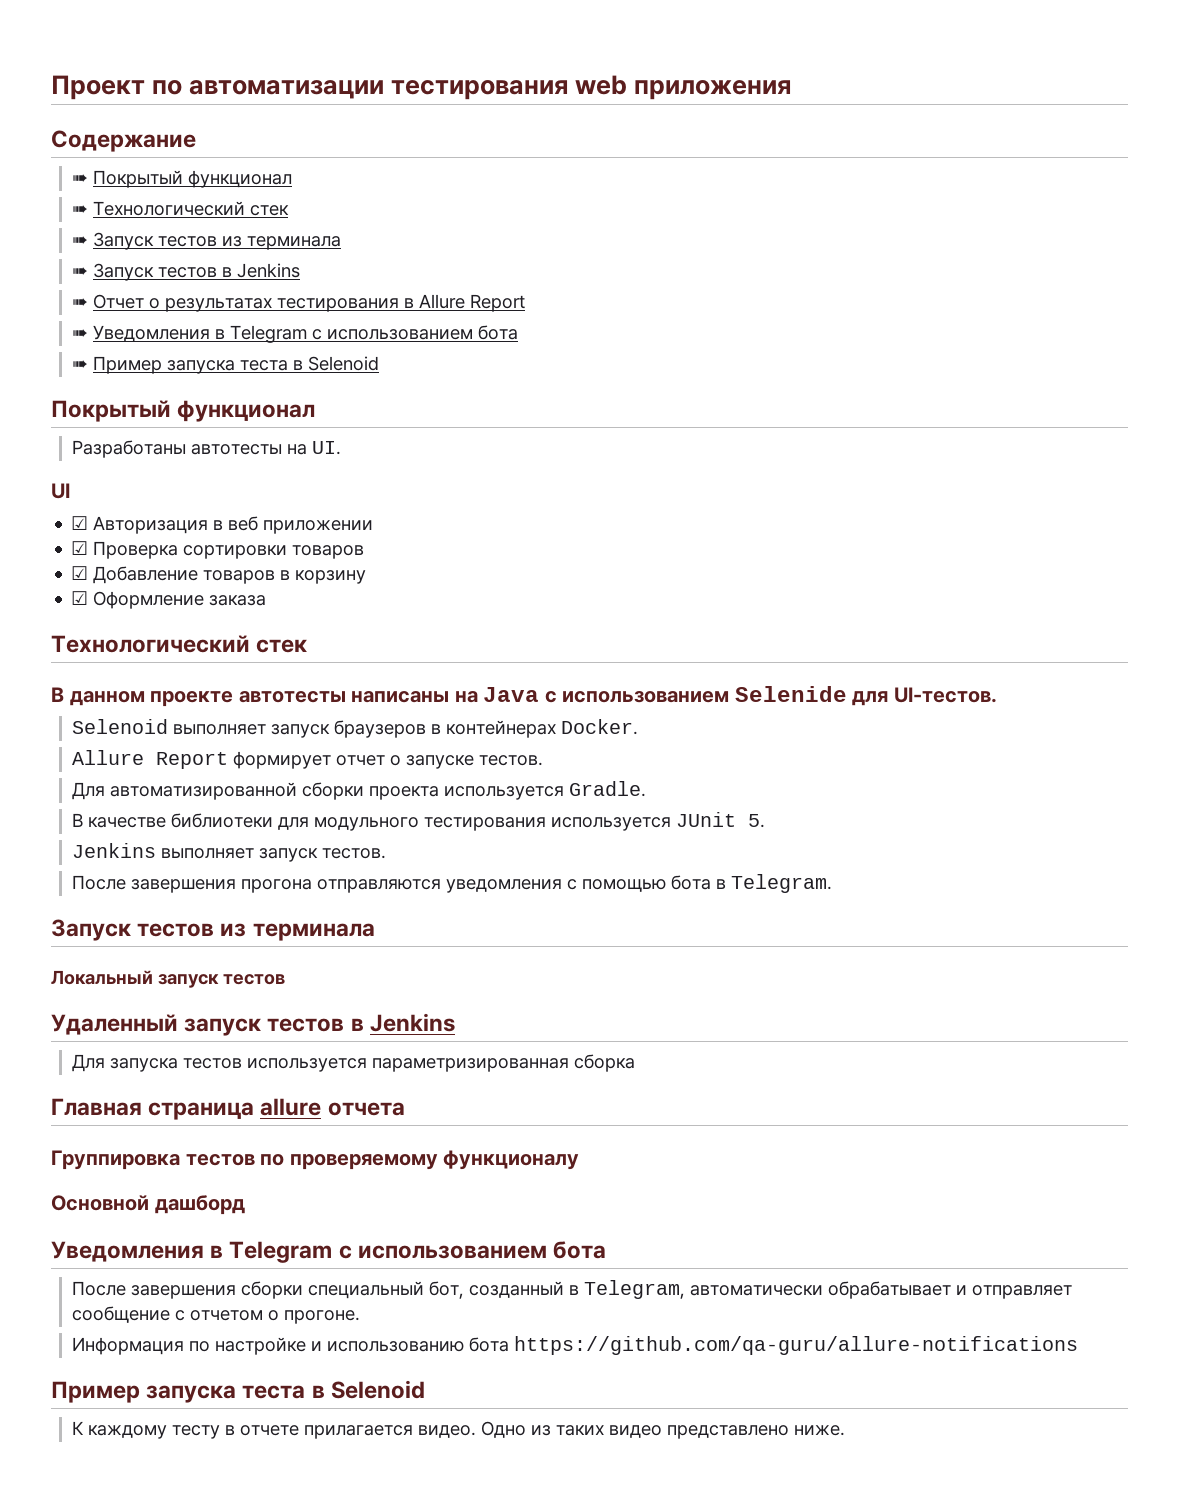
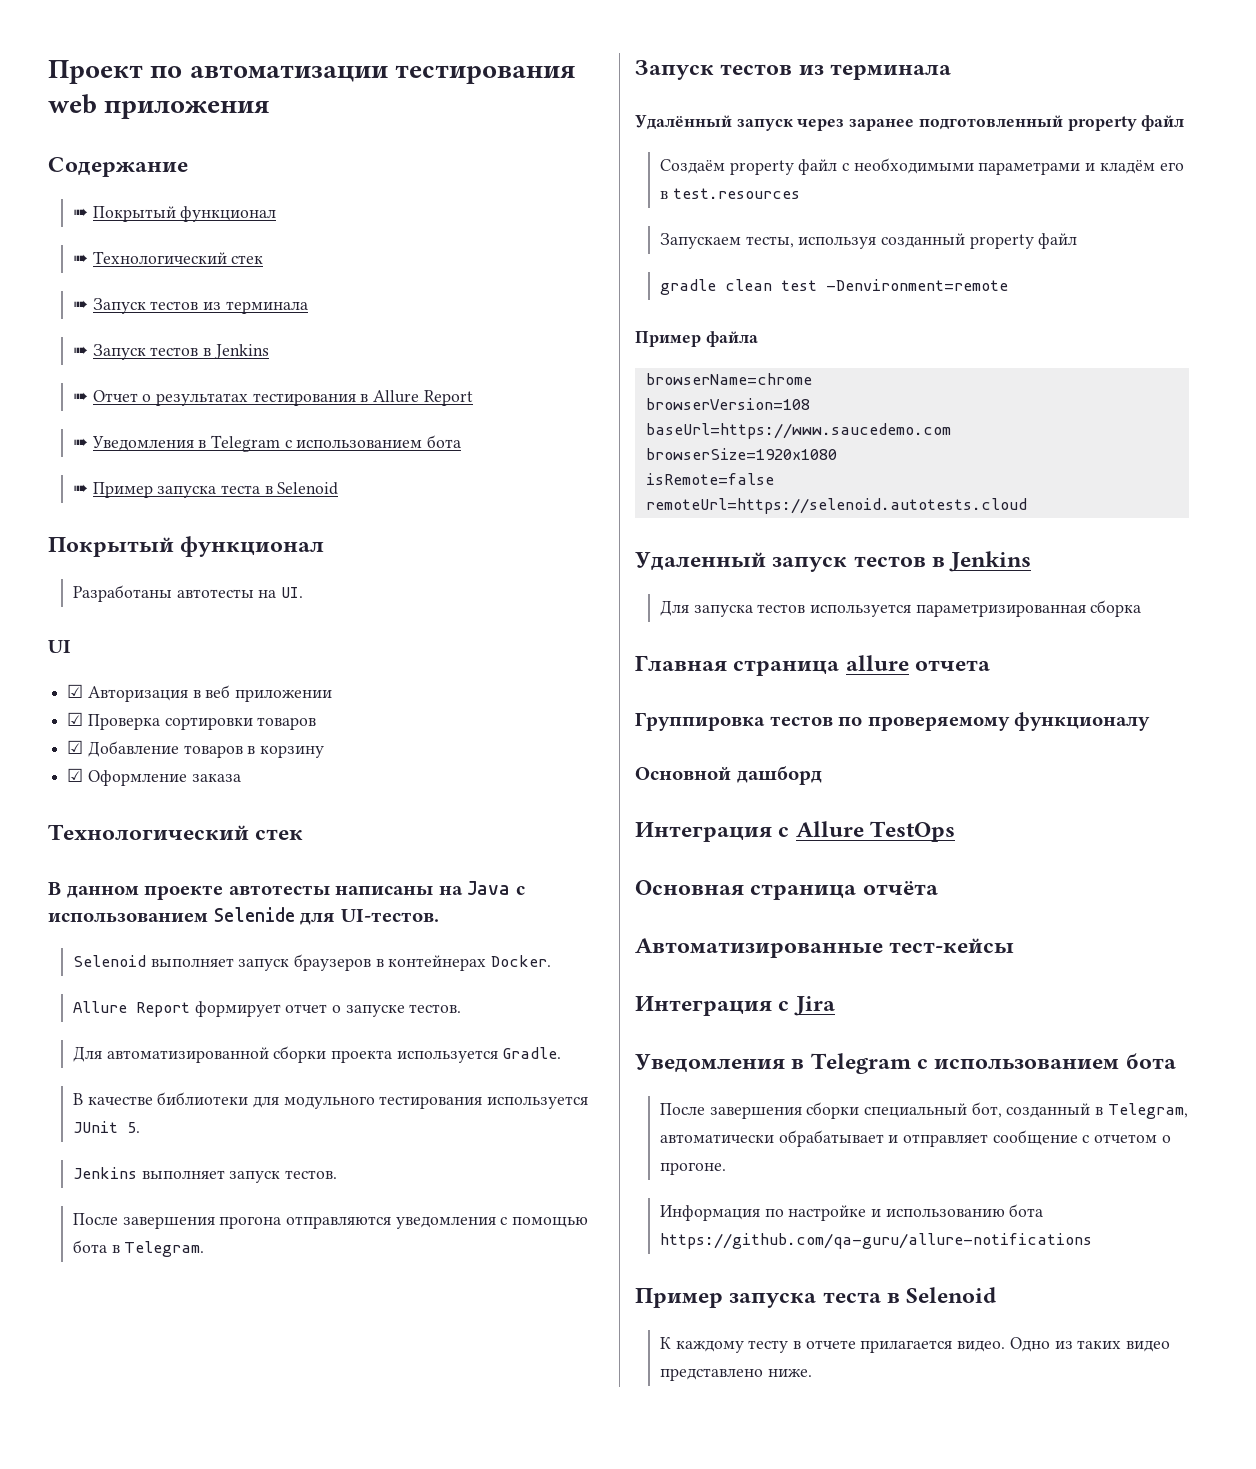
- Локальный запуск тестов
+ Удалённый запуск через заранее подготовленный property файл
+ Создаём property файл с необходимыми параметрами и кладём его в test.resources
+ Запускаем тесты, используя созданный property файл
+ gradle clean test -Denvironment=remote
+ Пример файла
+ browserName=chrome
+ browserVersion=108
+ baseUrl=https://www.saucedemo.com
+ browserSize=1920x1080
+ isRemote=false
+ remoteUrl=https://selenoid.autotests.cloud
+ Интеграция с Allure TestOps
+ Основная страница отчёта
+ Автоматизированные тест-кейсы
+ Интеграция с Jira

